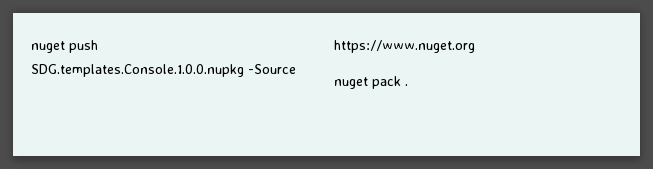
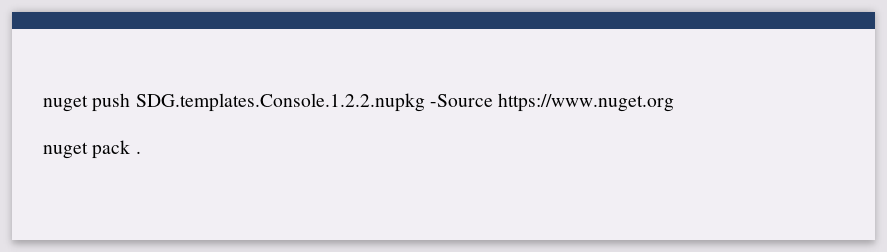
- nuget push SDG.templates.Console.1.0.0.nupkg -Source https://www.nuget.org
+ nuget push SDG.templates.Console.1.2.2.nupkg -Source https://www.nuget.org

